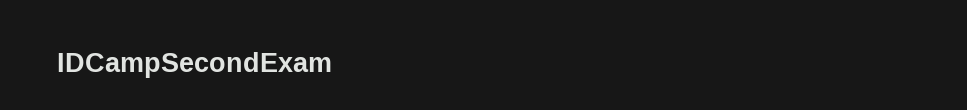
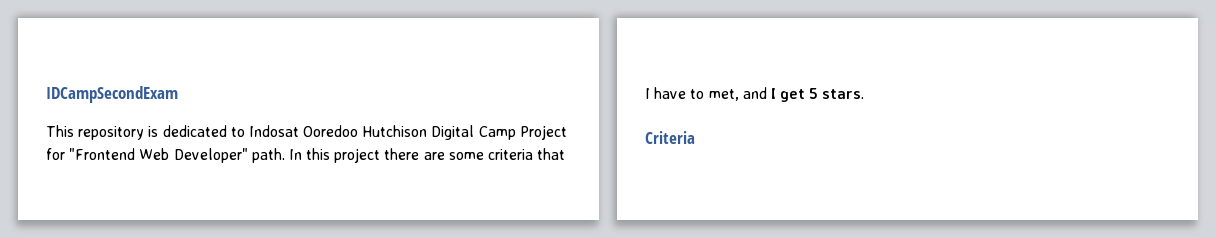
+ This repository is dedicated to Indosat Ooredoo Hutchison Digital Camp Project for "Frontend Web Developer" path. In this project there are some criteria that I have to met, and I get 5 stars.
+ Criteria

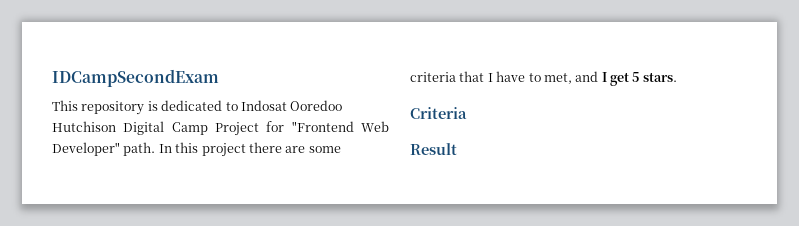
+ Result

